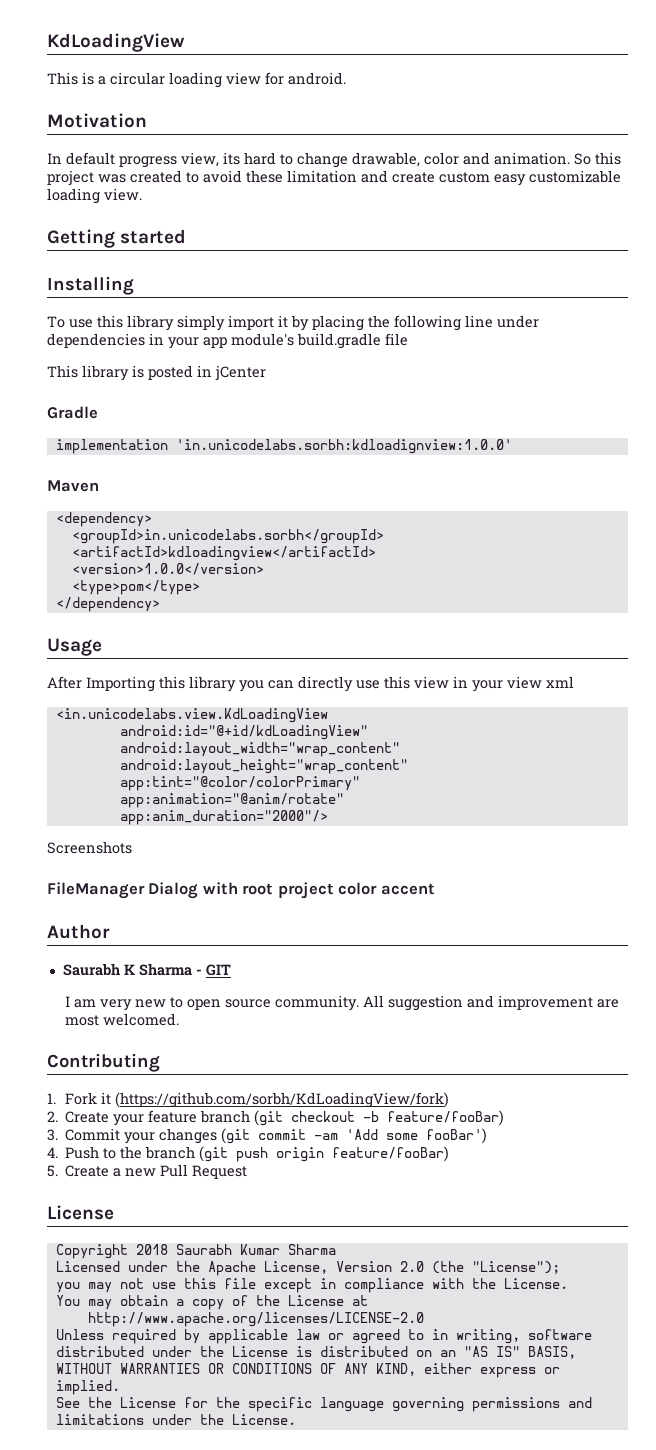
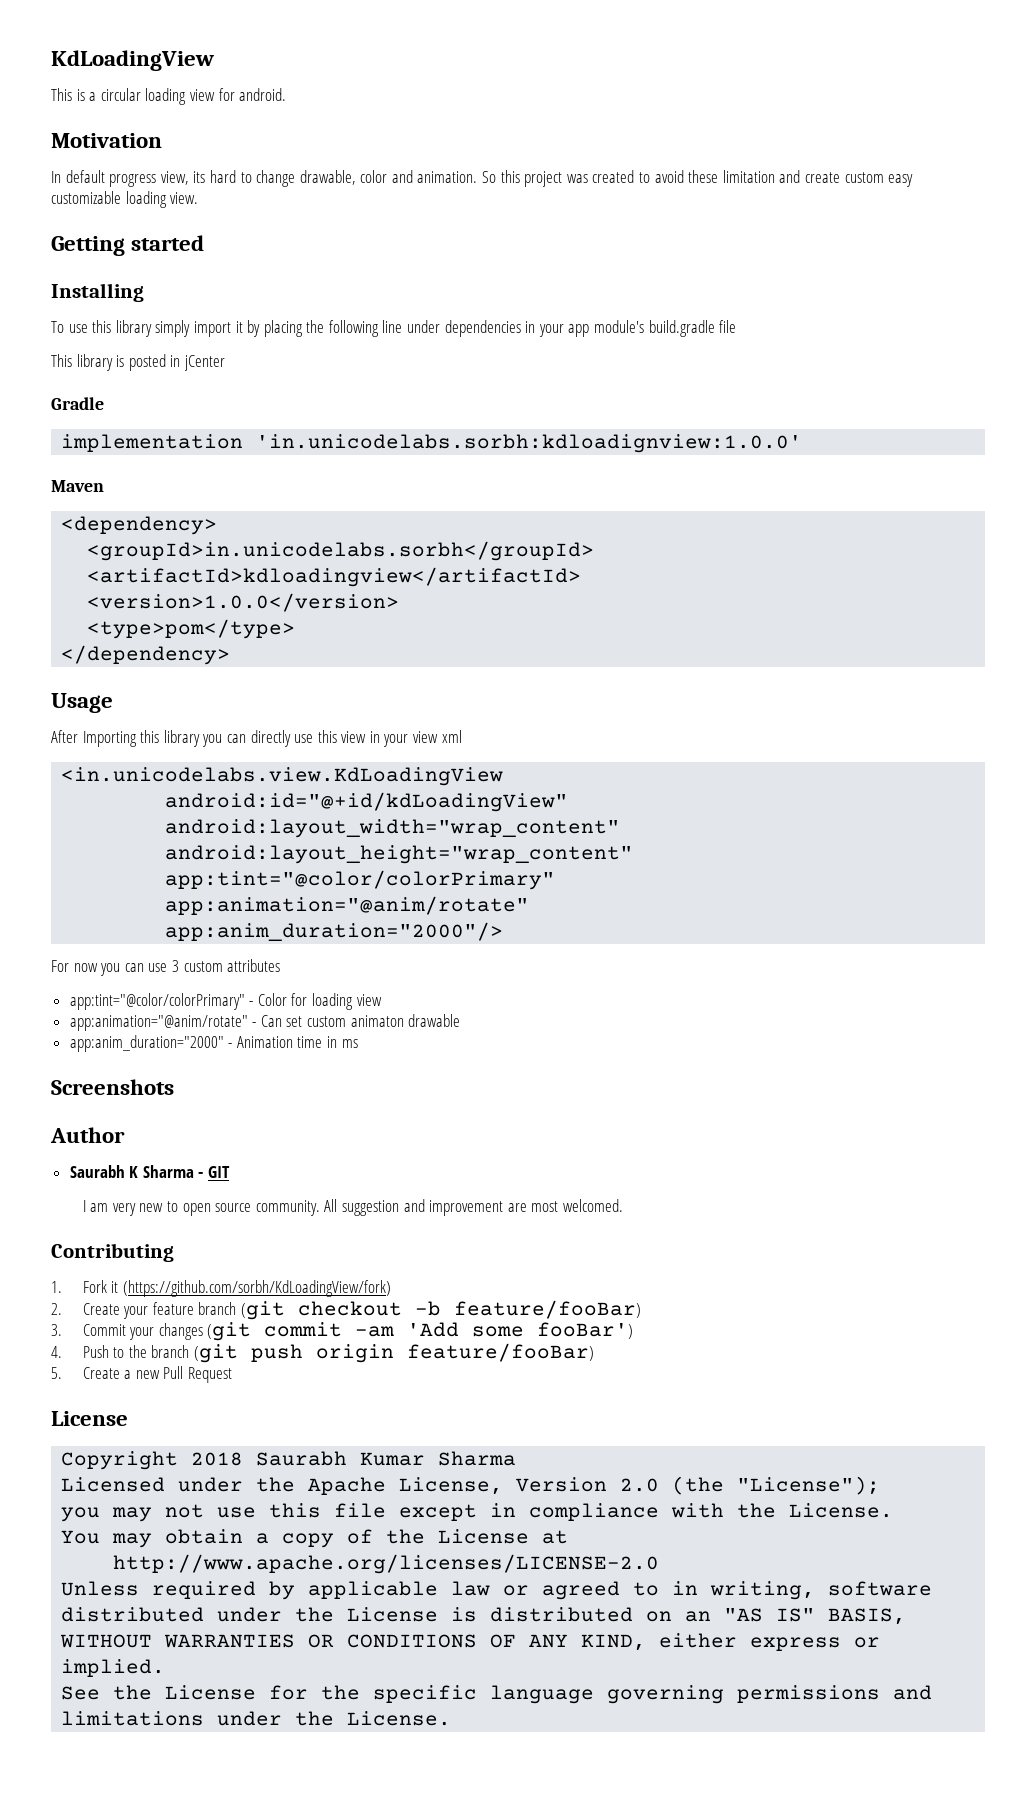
+ For now you can use 3 custom attributes
+ app:tint="@color/colorPrimary" - Color for loading view
+ app:animation="@anim/rotate" - Can set custom animaton drawable
+ app:anim_duration="2000" - Animation time in ms
  Screenshots
- FileManager Dialog with root project color accent

